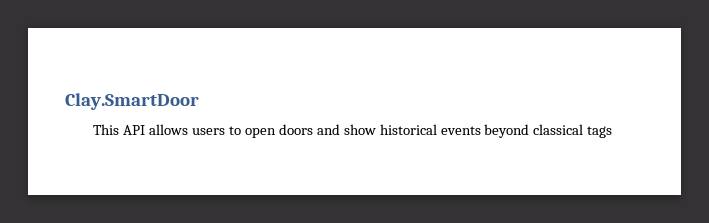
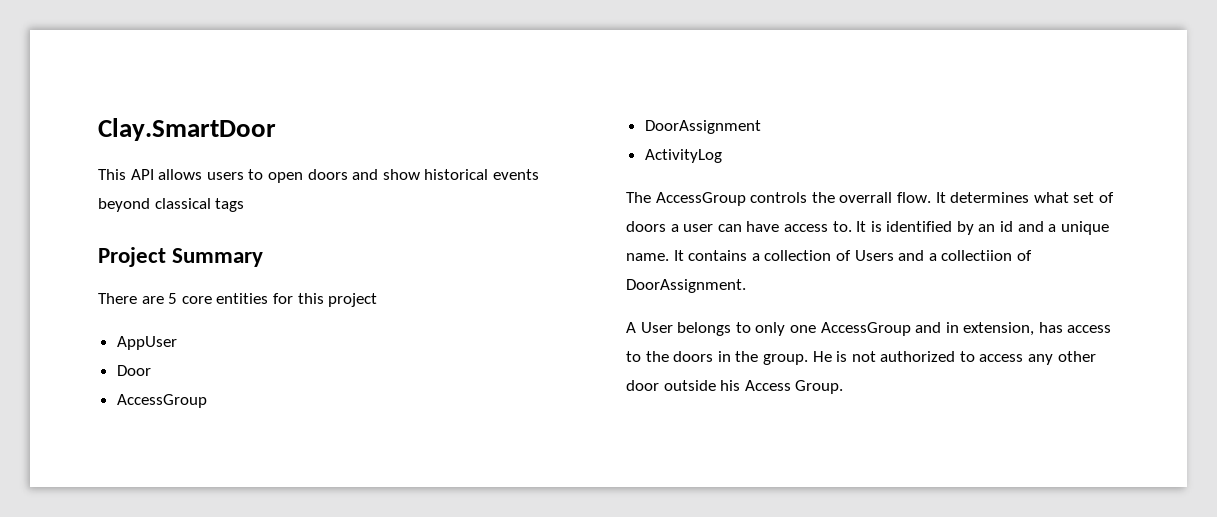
+ Project Summary
+ There are 5 core entities for this project
+ AppUser
+ Door
+ AccessGroup
+ DoorAssignment
+ ActivityLog
+ The AccessGroup controls the overrall flow. It determines what set of doors a user can have access to. It is identified by an id and a unique name. It contains a collection of Users and a collectiion of DoorAssignment.
+ A User belongs to only one AccessGroup and in extension, has access to the doors in the group. He is not authorized to access any other door outside his Access Group.

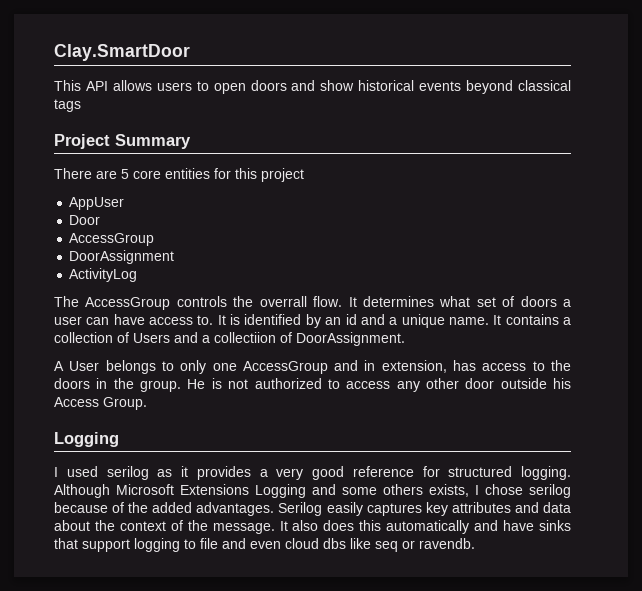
  He is not authorized to access any other door outside his Access Group.
+ Logging
+ I used serilog as it provides a very good reference for structured logging. Although Microsoft Extensions Logging and some others exists, I chose serilog because of the added advantages. Serilog easily captures key attributes and data about the context of the message. It also does this automatically and have sinks that support logging to file and even cloud dbs like seq or ravendb.

